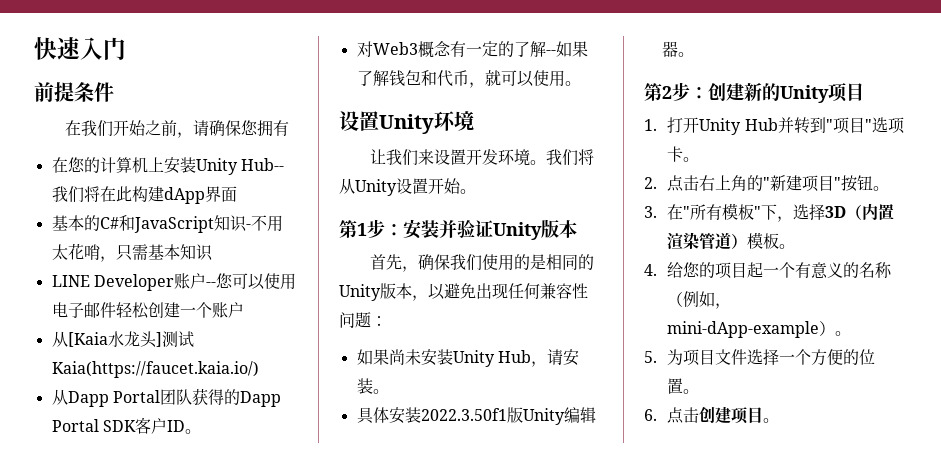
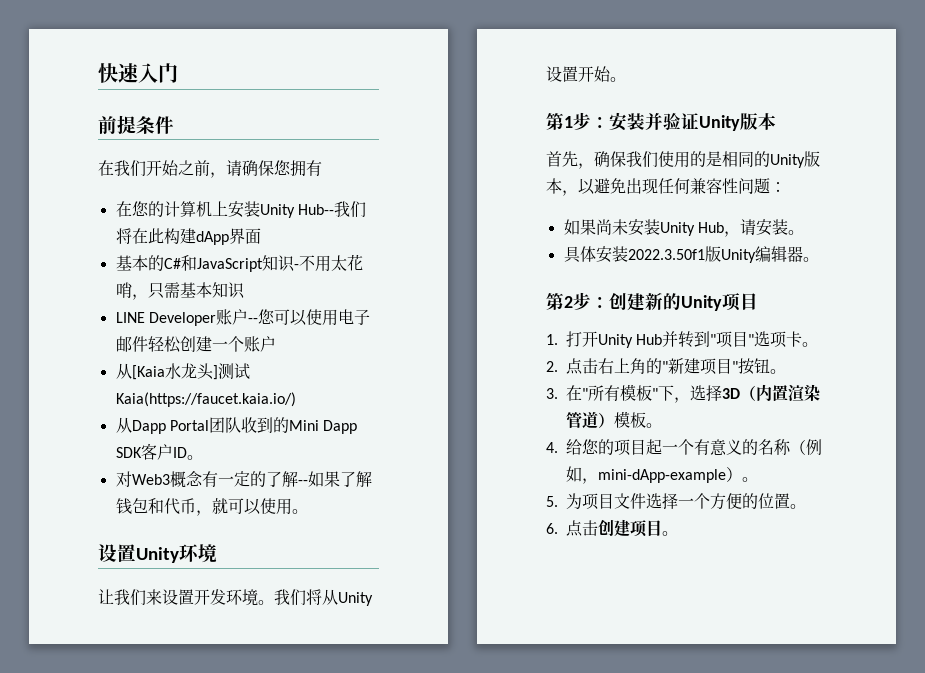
- 从Dapp Portal团队获得的Dapp Portal SDK客户ID。
+ 从Dapp Portal团队收到的Mini Dapp SDK客户ID。

